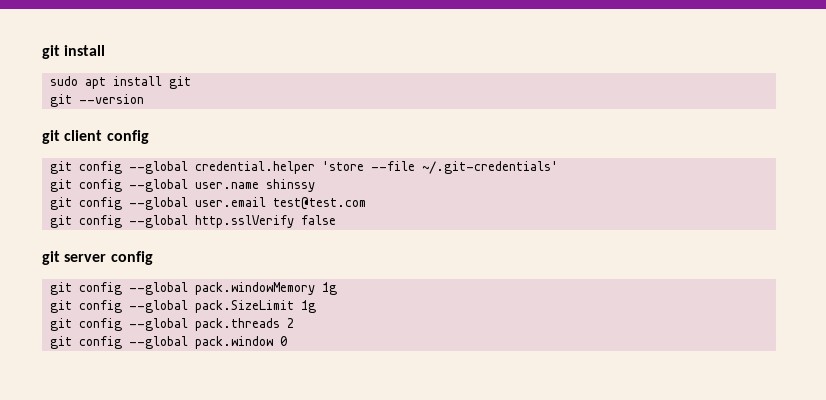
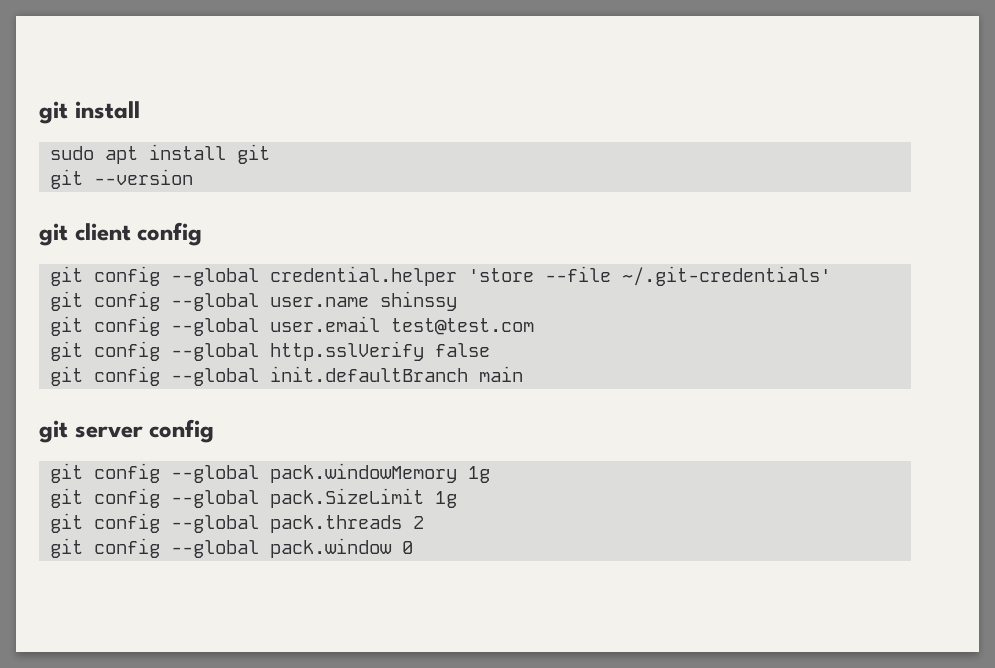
+ git config --global init.defaultBranch main

